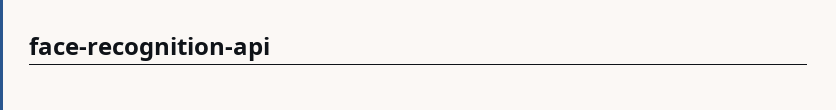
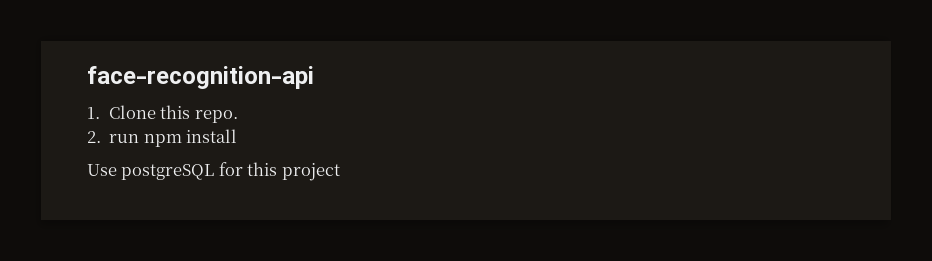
+ 1. Clone this repo.
+ 2. run npm install
+ Use postgreSQL for this project

